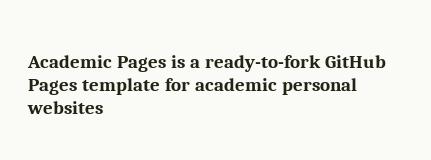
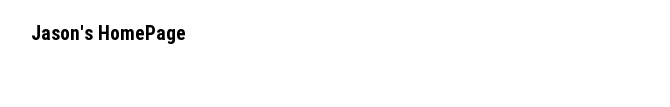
- Academic Pages is a ready-to-fork GitHub Pages template for academic personal websites
+ Jason's HomePage

